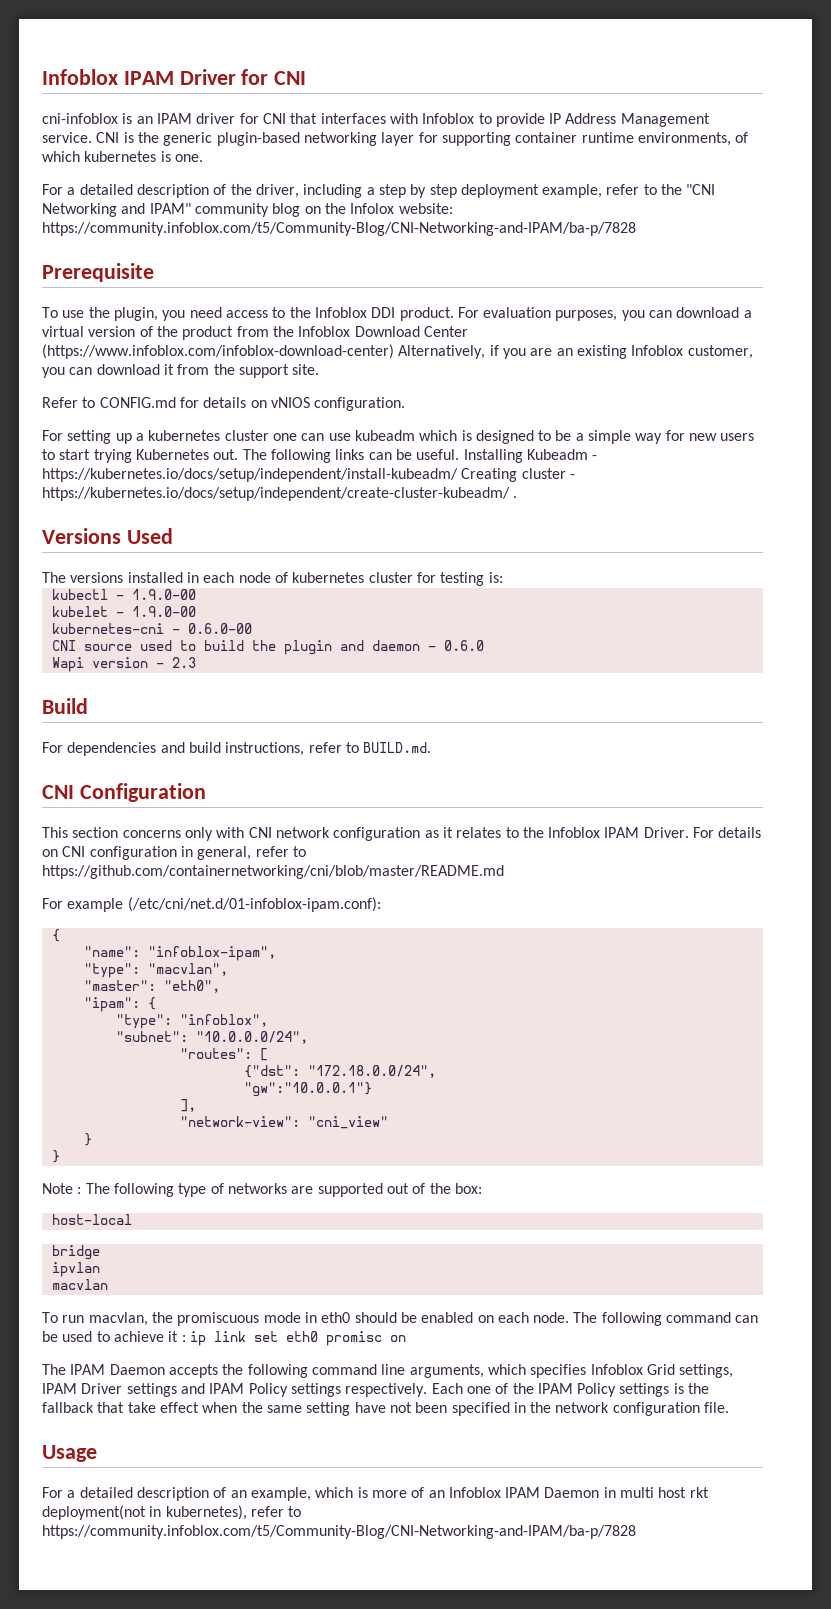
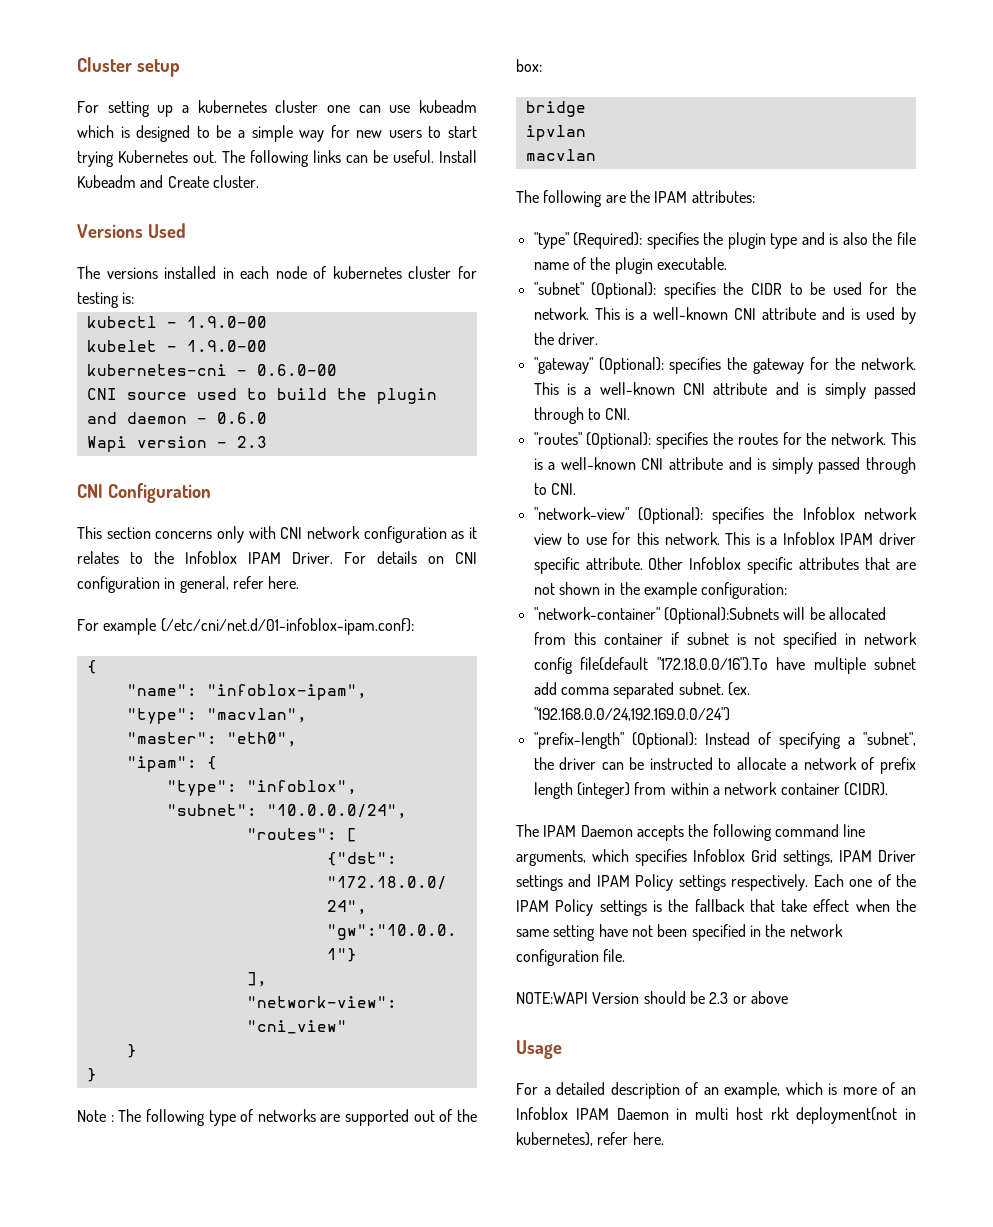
- Infoblox IPAM Driver for CNI
- cni-infoblox is an IPAM driver for CNI that interfaces with Infoblox to provide IP Address Management service. CNI is the generic plugin-based networking layer for supporting container runtime environments, of which kubernetes is one.
- For a detailed description of the driver, including a step by step deployment example, refer to the "CNI Networking and IPAM" community blog on the Infolox website: https://community.infoblox.com/t5/Community-Blog/CNI-Networking-and-IPAM/ba-p/7828
- Prerequisite
- To use the plugin, you need access to the Infoblox DDI product. For evaluation purposes, you can download a virtual version of the product from the Infoblox Download Center (https://www.infoblox.com/infoblox-download-center) Alternatively, if you are an existing Infoblox customer, you can download it from the support site.
- Refer to CONFIG.md for details on vNIOS configuration.
+ Cluster setup
- Installing Kubeadm - https://kubernetes.io/docs/setup/independent/install-kubeadm/ Creating cluster - https://kubernetes.io/docs/setup/independent/create-cluster-kubeadm/ .
+ Install Kubeadm and Create cluster.
- Build
- For dependencies and build instructions, refer to BUILD.md.
- For details on CNI configuration in general, refer to https://github.com/containernetworking/cni/blob/master/README.md
+ For details on CNI configuration in general, refer here.
- host-local
- To run macvlan, the promiscuous mode in eth0 should be enabled on each node. The following command can be used to achieve it : ip link set eth0 promisc on
+ The following are the IPAM attributes:
+ "type" (Required): specifies the plugin type and is also the file name of the plugin executable.
+ "subnet" (Optional): specifies the CIDR to be used for the network. This is a well-known CNI attribute and is used by the driver.
+ "gateway" (Optional): specifies the gateway for the network. This is a well-known CNI attribute and is simply passed through to CNI.
+ "routes" (Optional): specifies the routes for the network. This is a well-known CNI attribute and is simply passed through to CNI.
+ "network-view" (Optional): specifies the Infoblox network view to use for this network. This is a Infoblox IPAM driver specific attribute. Other Infoblox specific attributes that are not shown in the example configuration:
+ "network-container" (Optional):Subnets will be allocated from this container if subnet is not specified in network config file(default "172.18.0.0/16").To have multiple subnet add comma separated subnet. (ex. "192.168.0.0/24,192.169.0.0/24")
+ "prefix-length" (Optional): Instead of specifying a "subnet", the driver can be instructed to allocate a network of prefix length (integer) from within a network container (CIDR).
+ NOTE:WAPI Version should be 2.3 or above
- For a detailed description of an example, which is more of an Infoblox IPAM Daemon in multi host rkt deployment(not in kubernetes), refer to https://community.infoblox.com/t5/Community-Blog/CNI-Networking-and-IPAM/ba-p/7828
+ For a detailed description of an example, which is more of an Infoblox IPAM Daemon in multi host rkt deployment(not in kubernetes), refer here.

